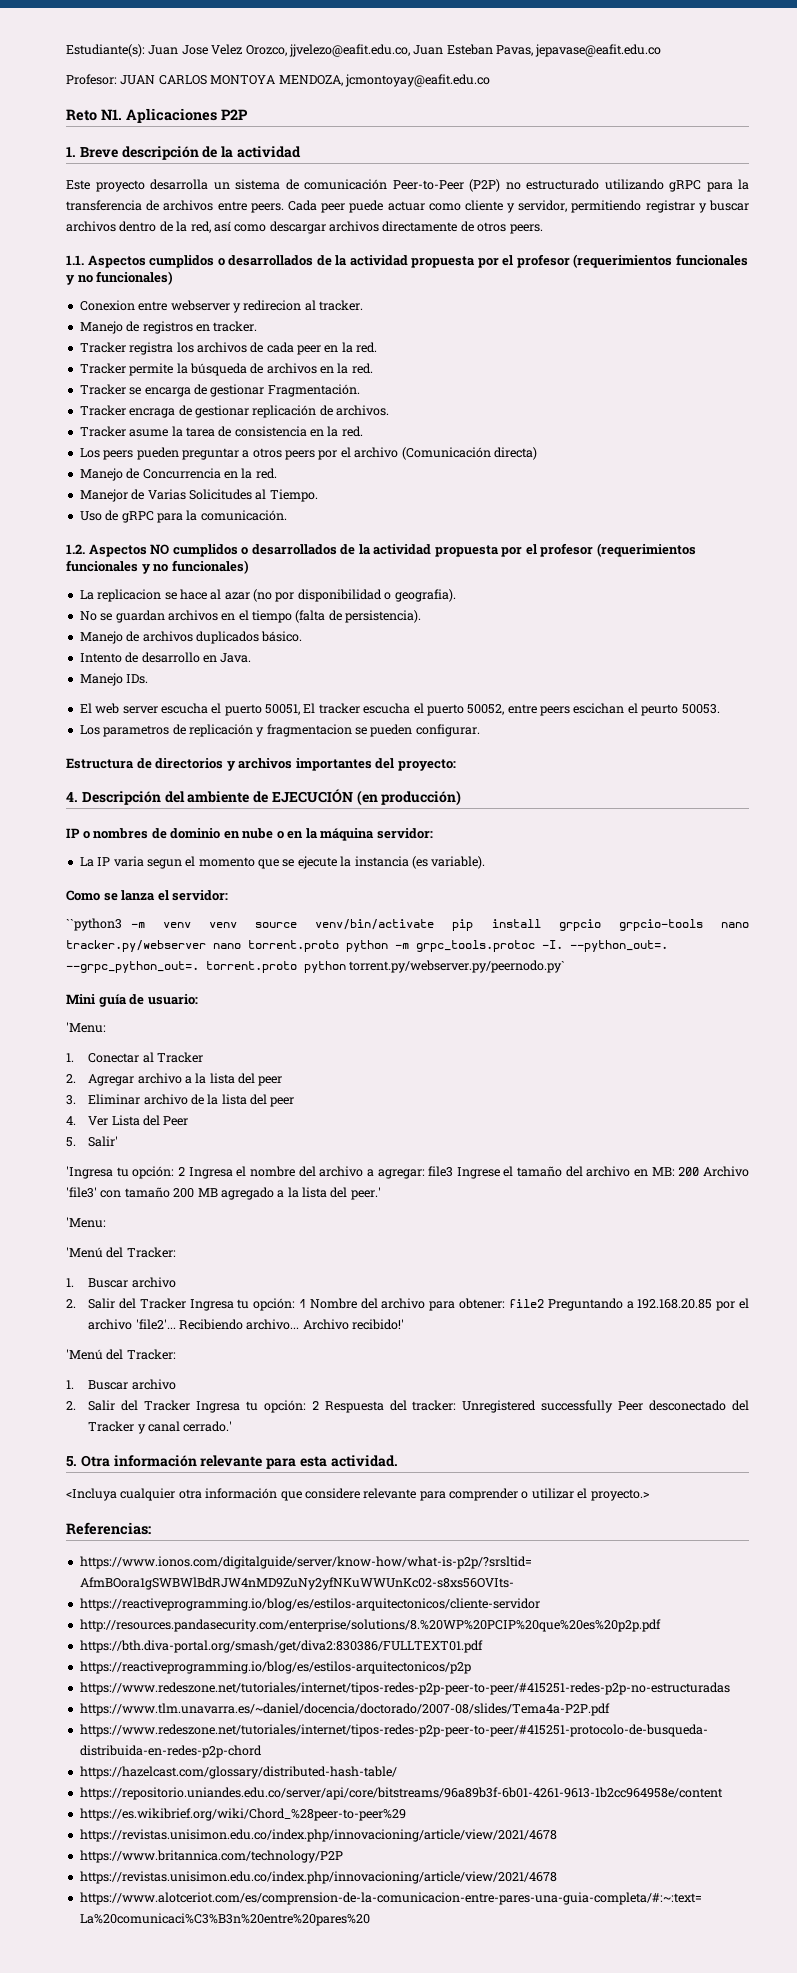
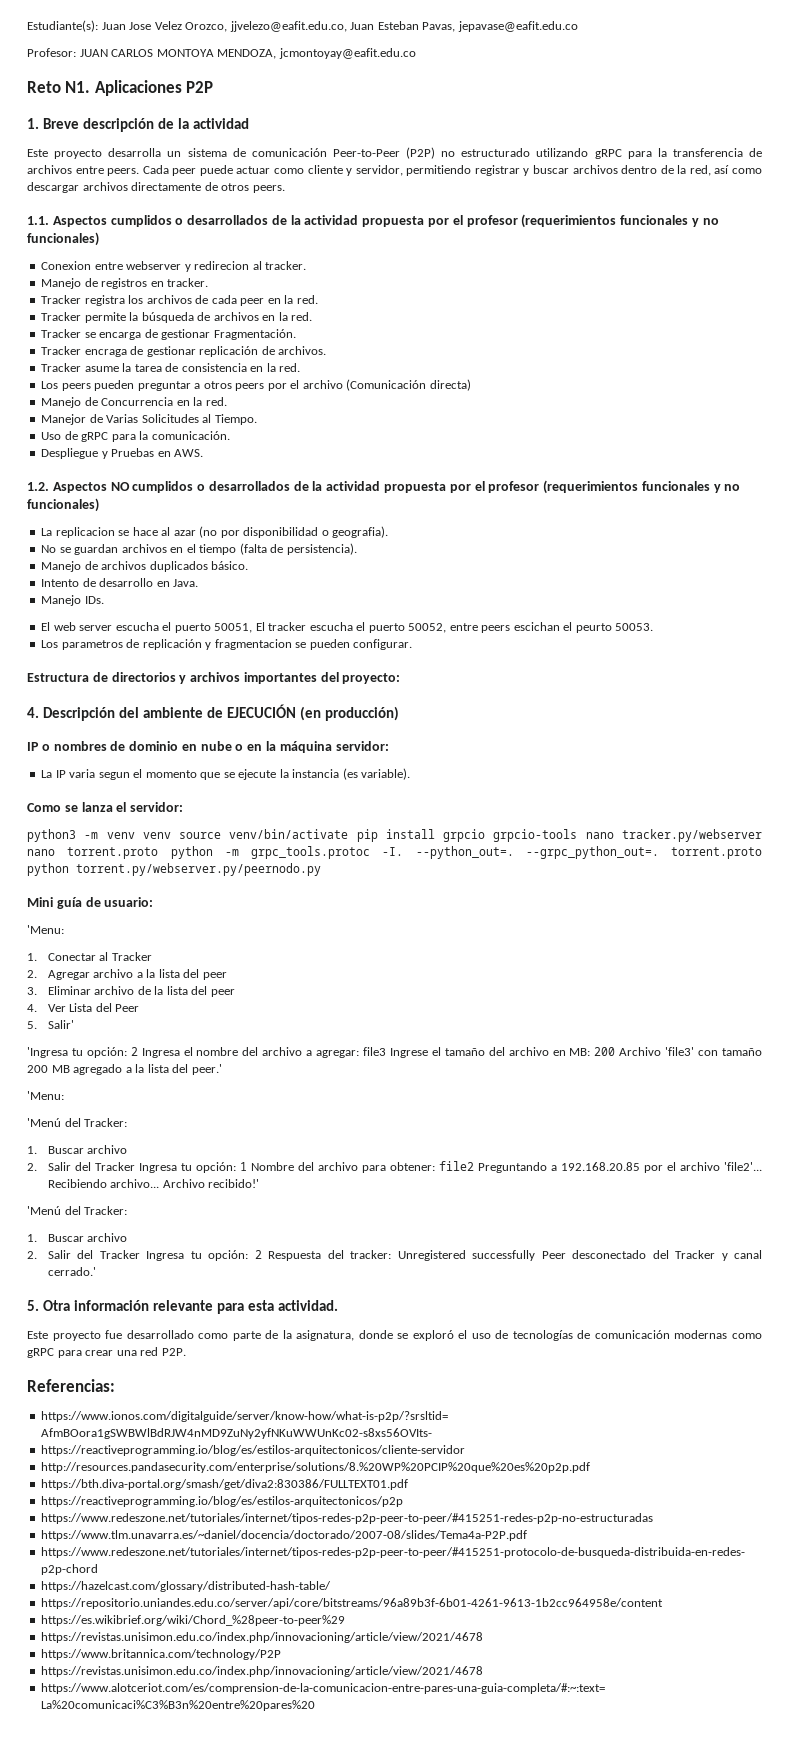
+ Despliegue y Pruebas en AWS.
- ``python3 -m venv venv source venv/bin/activate pip install grpcio grpcio-tools nano tracker.py/webserver nano torrent.proto python -m grpc_tools.protoc -I.
+ python3 -m venv venv source venv/bin/activate pip install grpcio grpcio-tools nano tracker.py/webserver nano torrent.proto python -m grpc_tools.protoc -I.
- --grpc_python_out=. torrent.proto python torrent.py/webserver.py/peernodo.py`
+ --grpc_python_out=. torrent.proto python torrent.py/webserver.py/peernodo.py
- <Incluya cualquier otra información que considere relevante para comprender o utilizar el proyecto.>
+ Este proyecto fue desarrollado como parte de la asignatura, donde se exploró el uso de tecnologías de comunicación modernas como gRPC para crear una red P2P.

